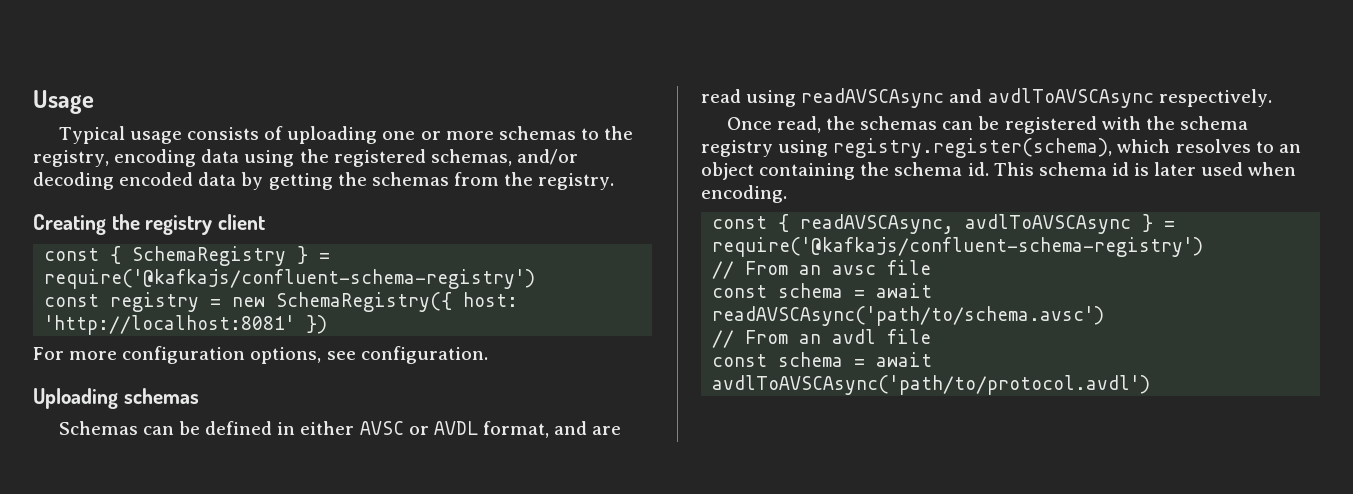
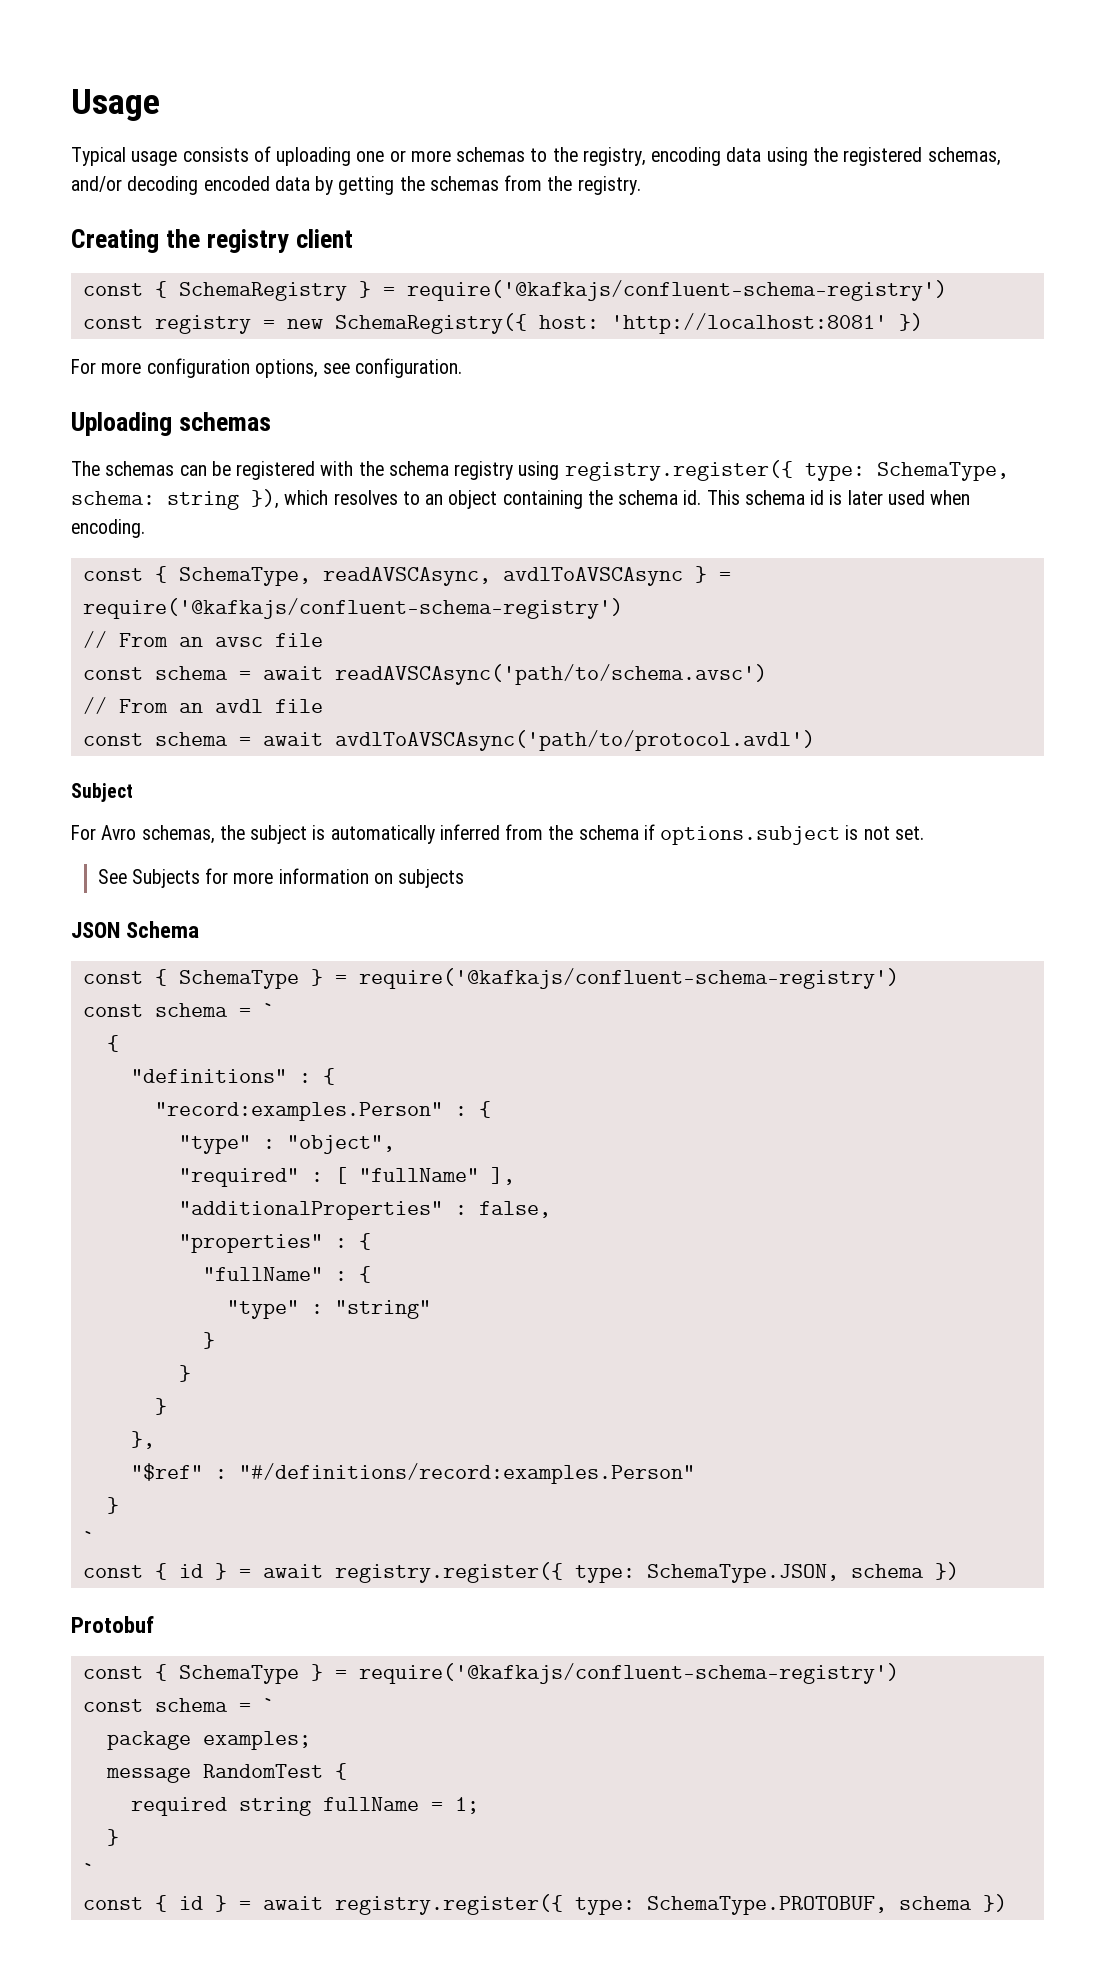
- Schemas can be defined in either AVSC or AVDL format, and are read using readAVSCAsync and avdlToAVSCAsync respectively.
- Once read, the schemas can be registered with the schema registry using registry.register(schema), which resolves to an object containing the schema id.
+ The schemas can be registered with the schema registry using registry.register({ type: SchemaType, schema: string }), which resolves to an object containing the schema id.
- const { readAVSCAsync, avdlToAVSCAsync } = require('@kafkajs/confluent-schema-registry')
+ const { SchemaType, readAVSCAsync, avdlToAVSCAsync } = require('@kafkajs/confluent-schema-registry')
+ Subject
+ For Avro schemas, the subject is automatically inferred from the schema if options.subject is not set.
+ See Subjects for more information on subjects
+ JSON Schema
+ const { SchemaType } = require('@kafkajs/confluent-schema-registry')
+ const schema = `
+ {
+ "definitions" : {
+ "record:examples.Person" : {
+ "type" : "object",
+ "required" : [ "fullName" ],
+ "additionalProperties" : false,
+ "properties" : {
+ "fullName" : {
+ "type" : "string"
+ }
+ }
+ }
+ },
+ "$ref" : "#/definitions/record:examples.Person"
+ }
+ `
+ const { id } = await registry.register({ type: SchemaType.JSON, schema })
+ Protobuf
+ const { SchemaType } = require('@kafkajs/confluent-schema-registry')
+ const schema = `
+ package examples;
+ message RandomTest {
+ required string fullName = 1;
+ }
+ `
+ const { id } = await registry.register({ type: SchemaType.PROTOBUF, schema })

